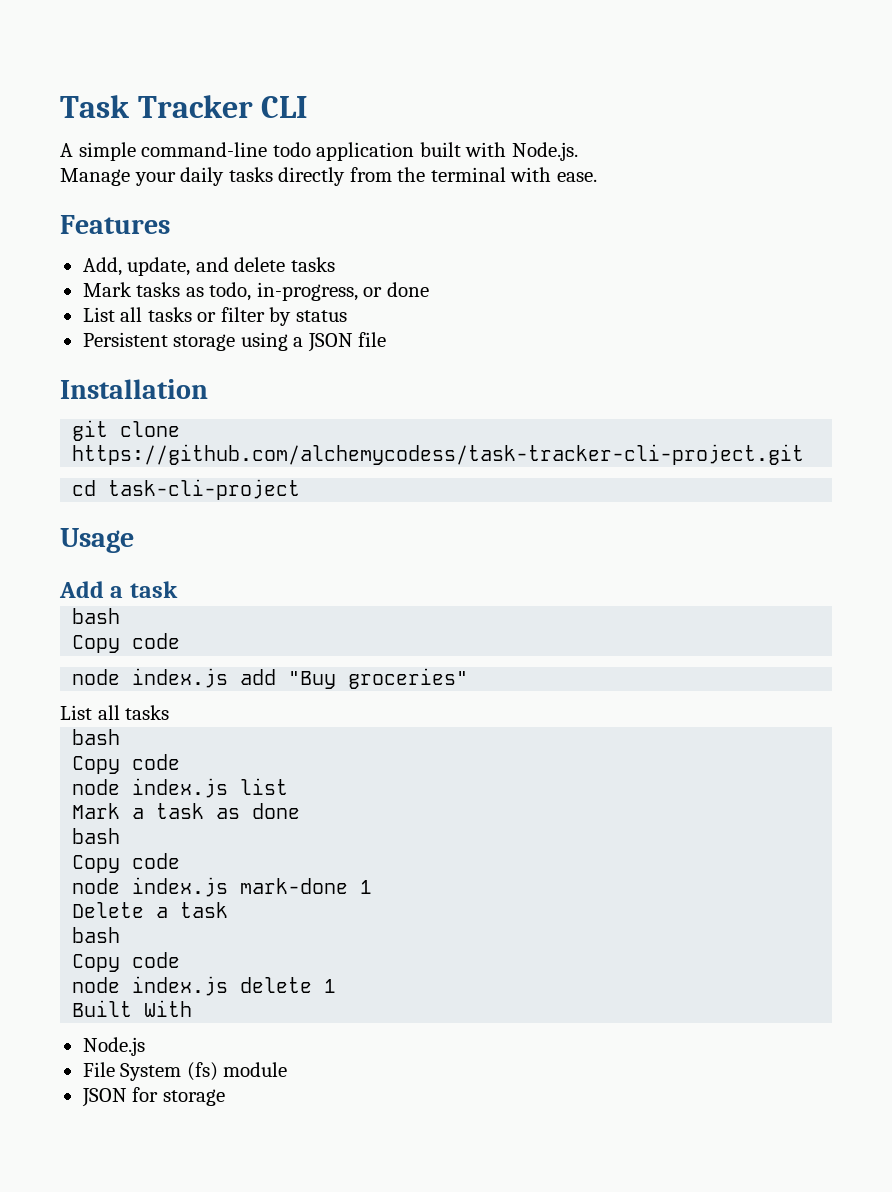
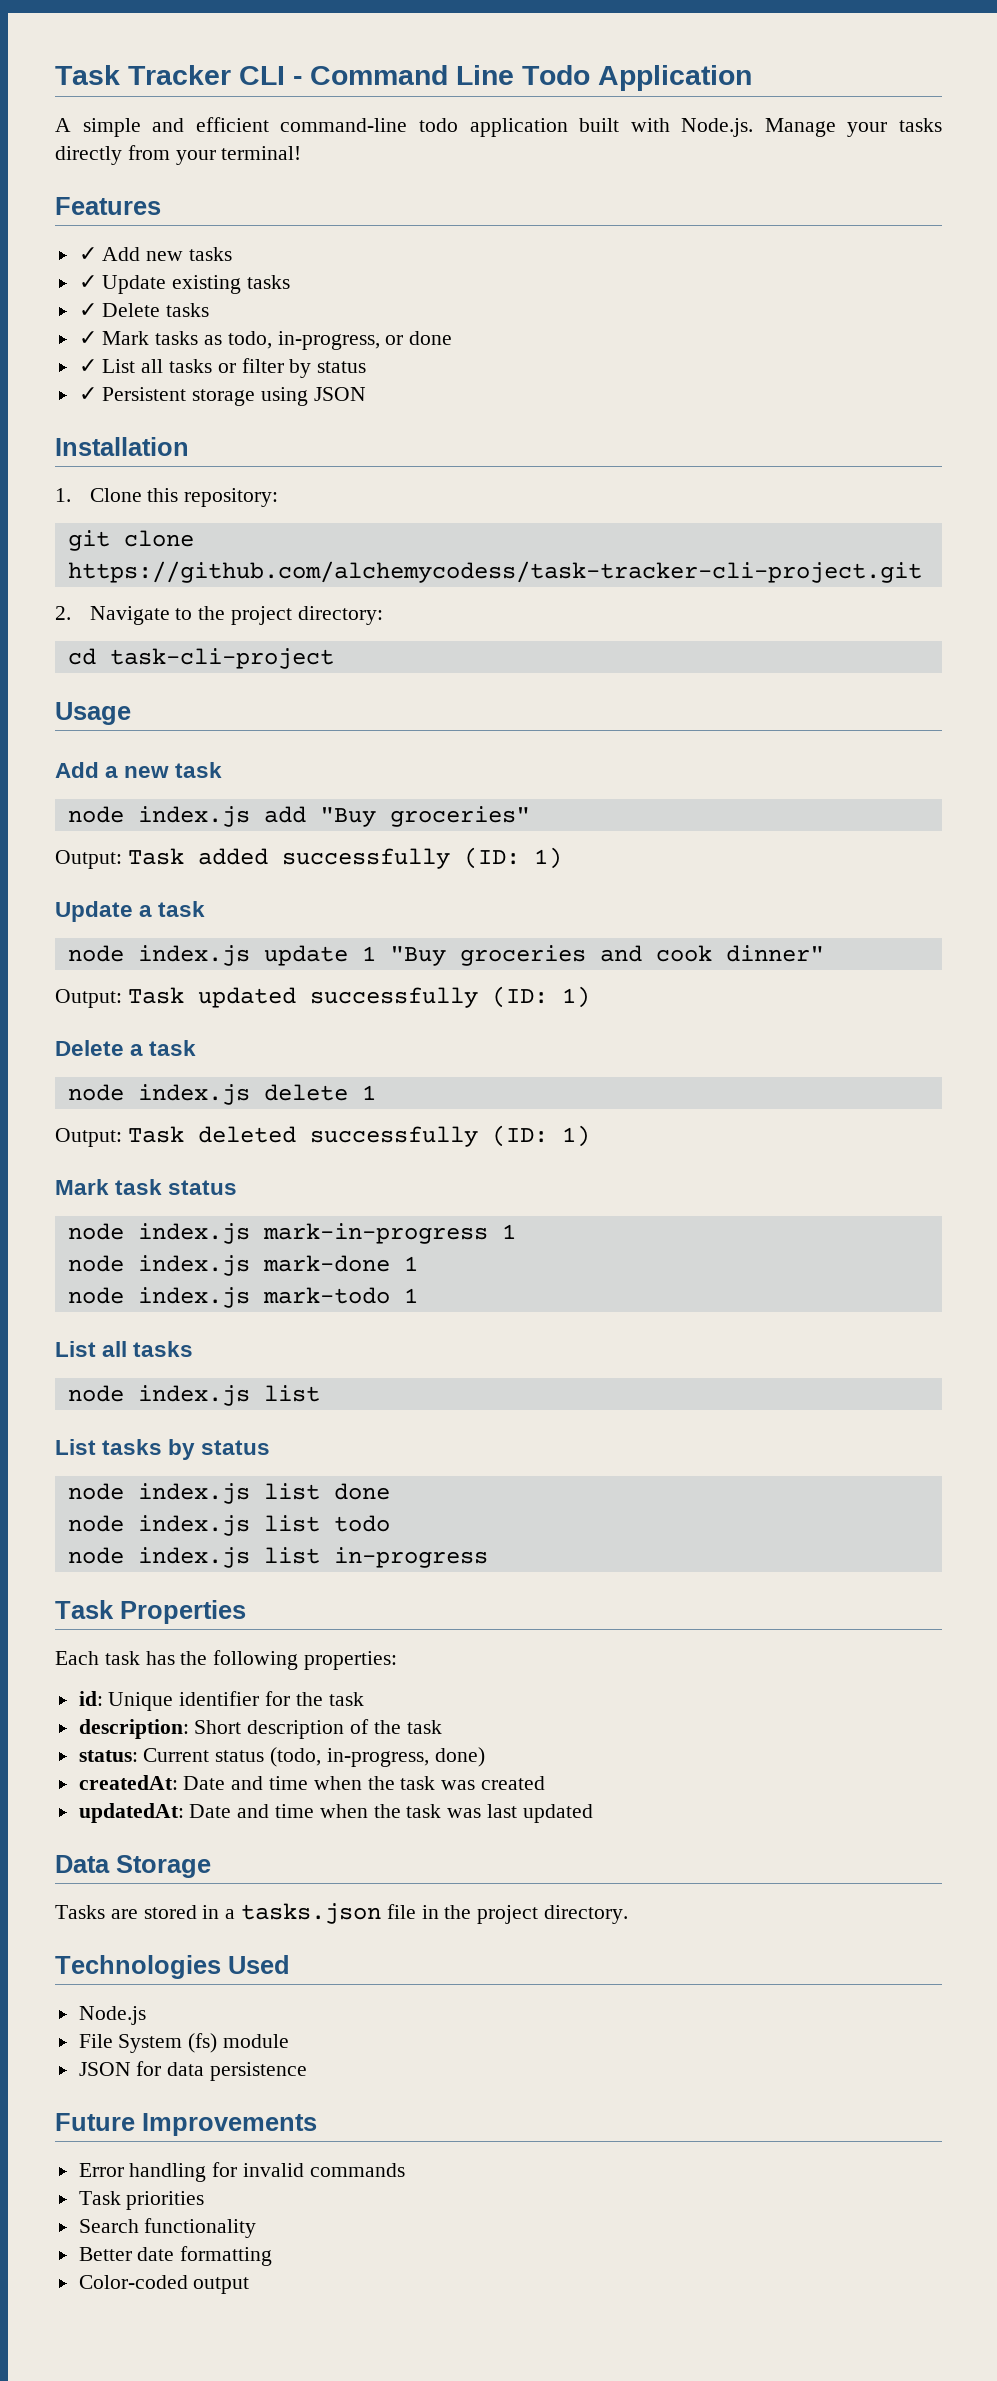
- Task Tracker CLI
+ Task Tracker CLI - Command Line Todo Application
- A simple command-line todo application built with Node.js.
- Manage your daily tasks directly from the terminal with ease.
+ A simple and efficient command-line todo application built with Node.js. Manage your tasks directly from your terminal!
  Features
- Add, update, and delete tasks
- Mark tasks as todo, in-progress, or done
+ ✓ Add new tasks
+ ✓ Update existing tasks
+ ✓ Delete tasks
+ ✓ Mark tasks as todo, in-progress, or done
- List all tasks or filter by status
+ ✓ List all tasks or filter by status
- Persistent storage using a JSON file
+ ✓ Persistent storage using JSON
+ 1. Clone this repository:
+ 2. Navigate to the project directory:
- Add a task
- bash
- Copy code
+ Add a new task
  node index.js add "Buy groceries"
+ Output: Task added successfully (ID: 1)
+ Update a task
+ node index.js update 1 "Buy groceries and cook dinner"
+ Output: Task updated successfully (ID: 1)
+ Delete a task
+ node index.js delete 1
+ Output: Task deleted successfully (ID: 1)
+ Mark task status
+ node index.js mark-in-progress 1
+ node index.js mark-done 1
+ node index.js mark-todo 1
  List all tasks
- bash
- Copy code
  node index.js list
- Mark a task as done
- bash
- Copy code
- node index.js mark-done 1
- Delete a task
- bash
- Copy code
- node index.js delete 1
- Built With
+ List tasks by status
+ node index.js list done
+ node index.js list todo
+ node index.js list in-progress
+ Task Properties
+ Each task has the following properties:
+ id: Unique identifier for the task
+ description: Short description of the task
+ status: Current status (todo, in-progress, done)
+ createdAt: Date and time when the task was created
+ updatedAt: Date and time when the task was last updated
+ Data Storage
+ Tasks are stored in a tasks.json file in the project directory.
+ Technologies Used
- JSON for storage
+ JSON for data persistence
+ Future Improvements
+ Error handling for invalid commands
+ Task priorities
+ Search functionality
+ Better date formatting
+ Color-coded output

